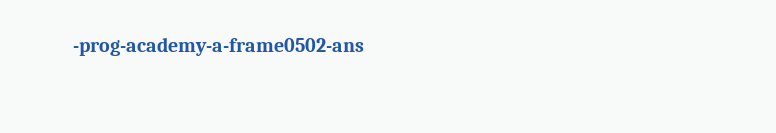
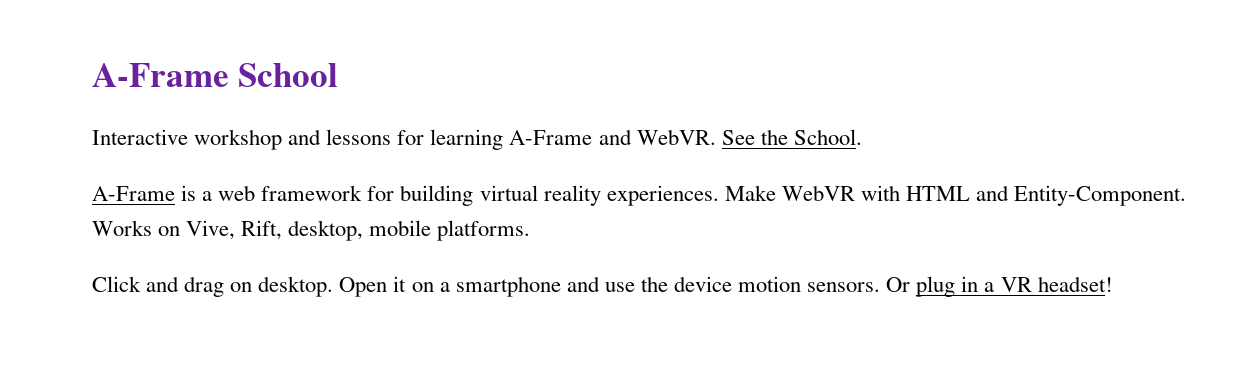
- -prog-academy-a-frame0502-ans
+ A-Frame School
+ Interactive workshop and lessons for learning A-Frame and WebVR. See the School.
+ A-Frame is a web framework for building virtual reality experiences. Make WebVR with HTML and Entity-Component. Works on Vive, Rift, desktop, mobile platforms.
+ Click and drag on desktop. Open it on a smartphone and use the device motion sensors. Or plug in a VR headset!

